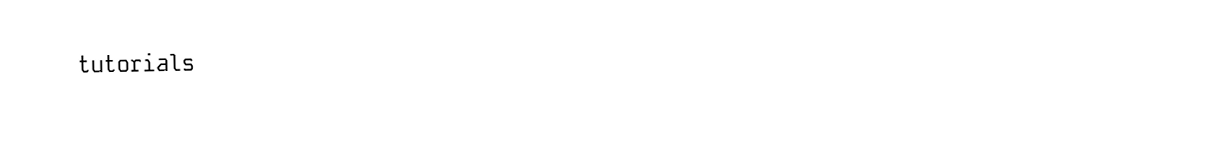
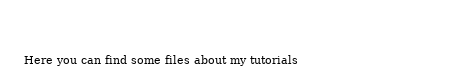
- tutorials
+ Here you can find some files about my tutorials

